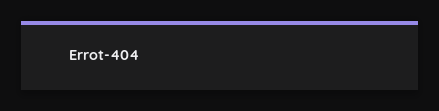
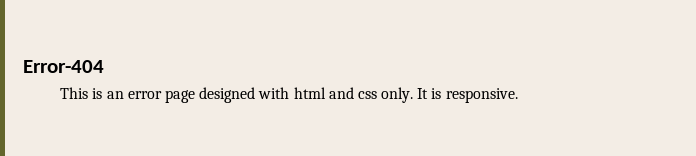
- Errot-404
+ Error-404
+ This is an error page designed with html and css only. It is responsive.

